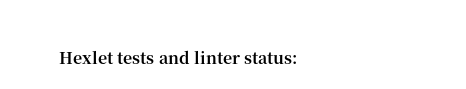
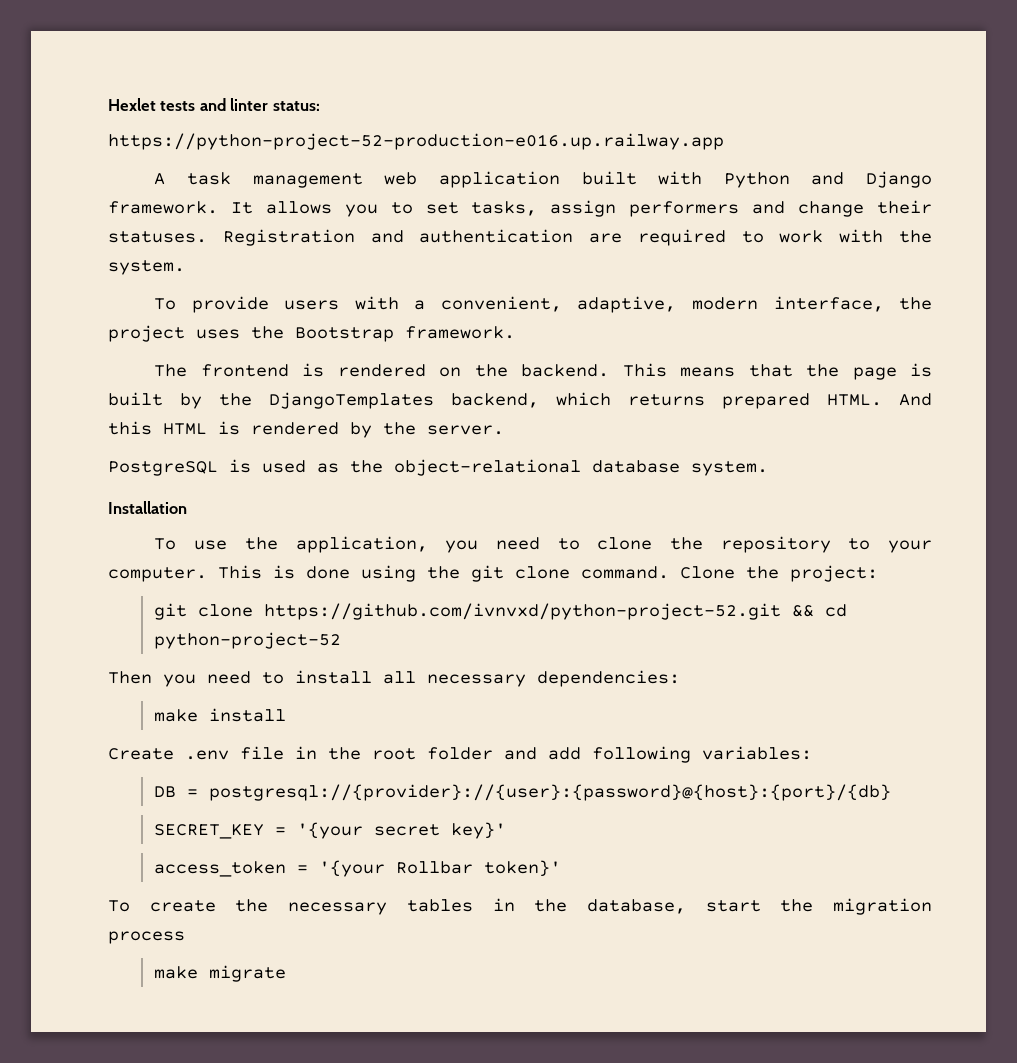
+ https://python-project-52-production-e016.up.railway.app
+ A task management web application built with Python and Django framework. It allows you to set tasks, assign performers and change their statuses. Registration and authentication are required to work with the system.
+ To provide users with a convenient, adaptive, modern interface, the project uses the Bootstrap framework.
+ The frontend is rendered on the backend. This means that the page is built by the DjangoTemplates backend, which returns prepared HTML. And this HTML is rendered by the server.
+ PostgreSQL is used as the object-relational database system.
+ Installation
+ To use the application, you need to clone the repository to your computer. This is done using the git clone command. Clone the project:
+ git clone https://github.com/ivnvxd/python-project-52.git && cd python-project-52
+ Then you need to install all necessary dependencies:
+ make install
+ Create .env file in the root folder and add following variables:
+ DB = postgresql://{provider}://{user}:{password}@{host}:{port}/{db}
+ SECRET_KEY = '{your secret key}'
+ access_token = '{your Rollbar token}'
+ To create the necessary tables in the database, start the migration process
+ make migrate

